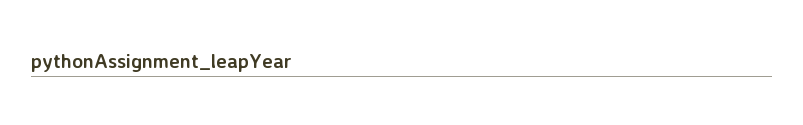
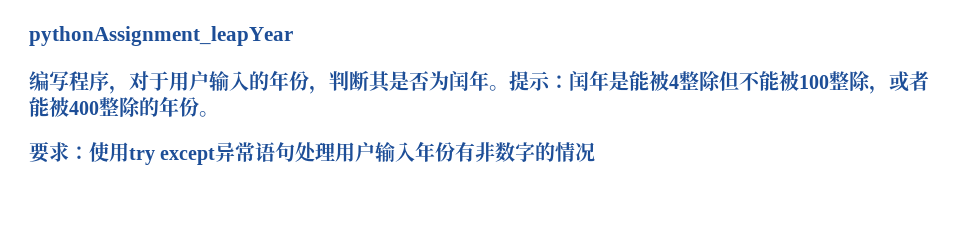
+ 编写程序，对于用户输入的年份，判断其是否为闰年。提示：闰年是能被4整除但不能被100整除，或者能被400整除的年份。
+ 要求：使用try except异常语句处理用户输入年份有非数字的情况

